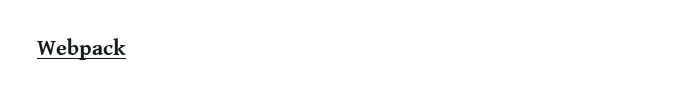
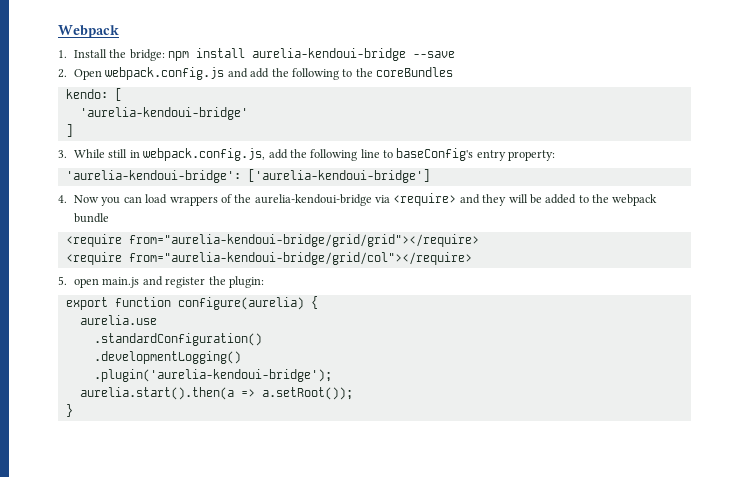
+ 1. Install the bridge: npm install aurelia-kendoui-bridge --save
+ 2. Open webpack.config.js and add the following to the coreBundles
+ kendo: [
+ 'aurelia-kendoui-bridge'
+ ]
+ 3. While still in webpack.config.js, add the following line to baseConfig's entry property:
+ 'aurelia-kendoui-bridge': ['aurelia-kendoui-bridge']
+ 4. Now you can load wrappers of the aurelia-kendoui-bridge via <require> and they will be added to the webpack bundle
+ <require from="aurelia-kendoui-bridge/grid/grid"></require>
+ <require from="aurelia-kendoui-bridge/grid/col"></require>
+ 5. open main.js and register the plugin:
+ export function configure(aurelia) {
+ aurelia.use
+ .standardConfiguration()
+ .developmentLogging()
+ .plugin('aurelia-kendoui-bridge');
+ aurelia.start().then(a => a.setRoot());
+ }

